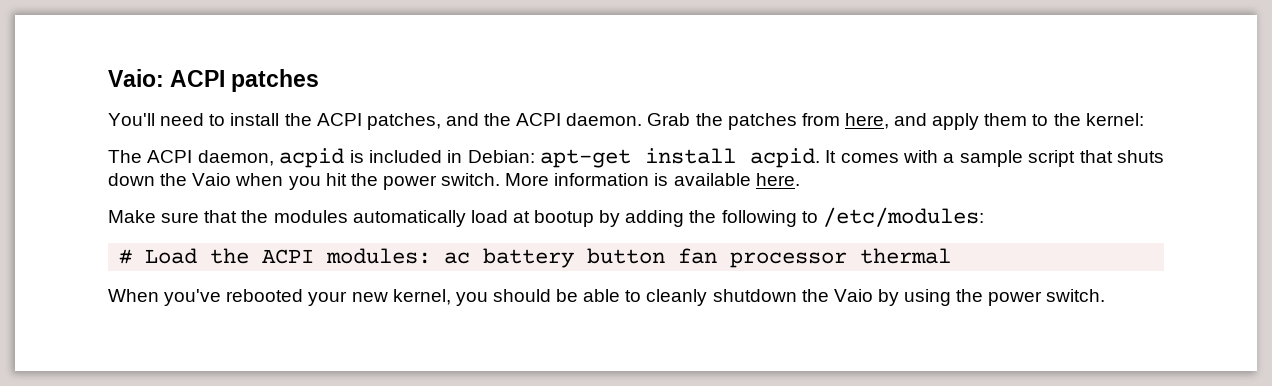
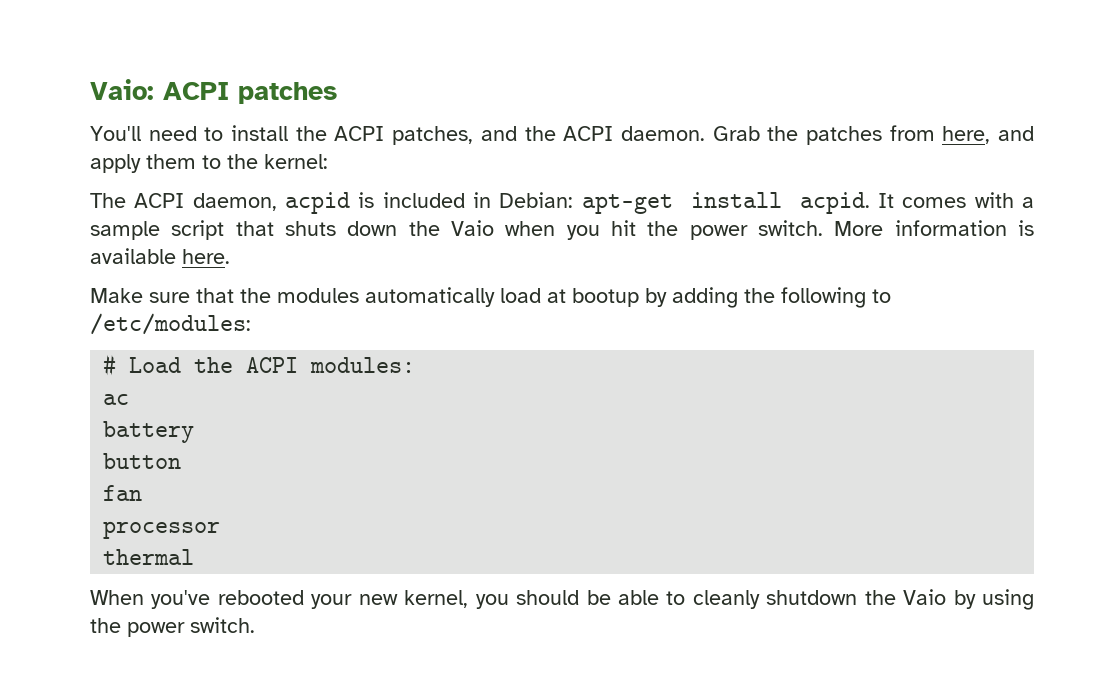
- # Load the ACPI modules: ac battery button fan processor thermal
+ # Load the ACPI modules:
+ ac
+ battery
+ button
+ fan
+ processor
+ thermal

